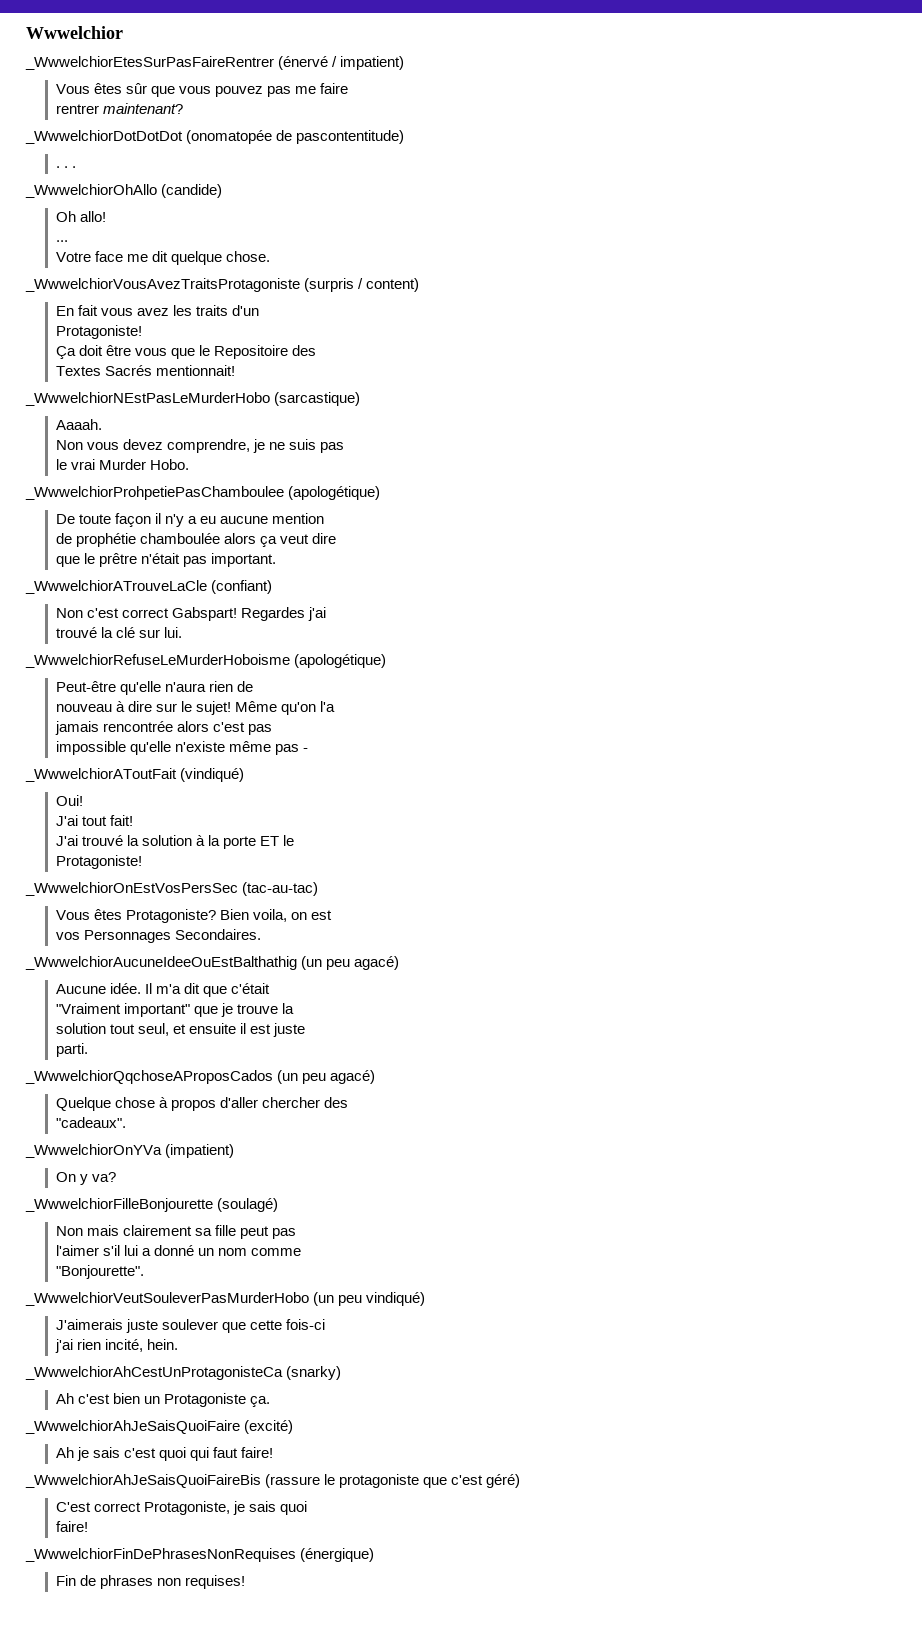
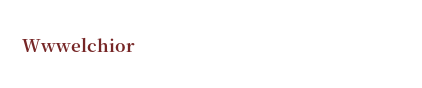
- _WwwelchiorEtesSurPasFaireRentrer (énervé / impatient)
- Vous êtes sûr que vous pouvez pas me faire
- rentrer maintenant?
- _WwwelchiorDotDotDot (onomatopée de pascontentitude)
- . . .
- _WwwelchiorOhAllo (candide)
- Oh allo!
- ...
- Votre face me dit quelque chose.
- _WwwelchiorVousAvezTraitsProtagoniste (surpris / content)
- En fait vous avez les traits d'un
- Protagoniste!
- Ça doit être vous que le Repositoire des
- Textes Sacrés mentionnait!
- _WwwelchiorNEstPasLeMurderHobo (sarcastique)
- Aaaah.
- Non vous devez comprendre, je ne suis pas
- le vrai Murder Hobo.
- _WwwelchiorProhpetiePasChamboulee (apologétique)
- De toute façon il n'y a eu aucune mention
- de prophétie chamboulée alors ça veut dire
- que le prêtre n'était pas important.
- _WwwelchiorATrouveLaCle (confiant)
- Non c'est correct Gabspart! Regardes j'ai
- trouvé la clé sur lui.
- _WwwelchiorRefuseLeMurderHoboisme (apologétique)
- Peut-être qu'elle n'aura rien de
- nouveau à dire sur le sujet! Même qu'on l'a
- jamais rencontrée alors c'est pas
- impossible qu'elle n'existe même pas -
- _WwwelchiorAToutFait (vindiqué)
- Oui!
- J'ai tout fait!
- J'ai trouvé la solution à la porte ET le
- Protagoniste!
- _WwwelchiorOnEstVosPersSec (tac-au-tac)
- Vous êtes Protagoniste? Bien voila, on est
- vos Personnages Secondaires.
- _WwwelchiorAucuneIdeeOuEstBalthathig (un peu agacé)
- Aucune idée. Il m'a dit que c'était
- "Vraiment important" que je trouve la
- solution tout seul, et ensuite il est juste
- parti.
- _WwwelchiorQqchoseAProposCados (un peu agacé)
- Quelque chose à propos d'aller chercher des
- "cadeaux".
- _WwwelchiorOnYVa (impatient)
- On y va?
- _WwwelchiorFilleBonjourette (soulagé)
- Non mais clairement sa fille peut pas
- l'aimer s'il lui a donné un nom comme
- "Bonjourette".
- _WwwelchiorVeutSouleverPasMurderHobo (un peu vindiqué)
- J'aimerais juste soulever que cette fois-ci
- j'ai rien incité, hein.
- _WwwelchiorAhCestUnProtagonisteCa (snarky)
- Ah c'est bien un Protagoniste ça.
- _WwwelchiorAhJeSaisQuoiFaire (excité)
- Ah je sais c'est quoi qui faut faire!
- _WwwelchiorAhJeSaisQuoiFaireBis (rassure le protagoniste que c'est géré)
- C'est correct Protagoniste, je sais quoi
- faire!
- _WwwelchiorFinDePhrasesNonRequises (énergique)
- Fin de phrases non requises!

